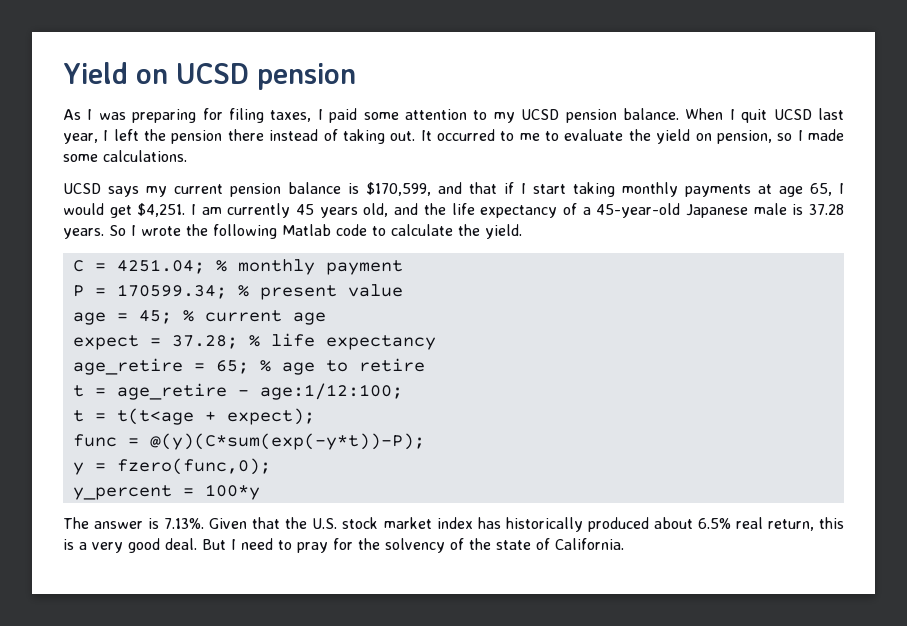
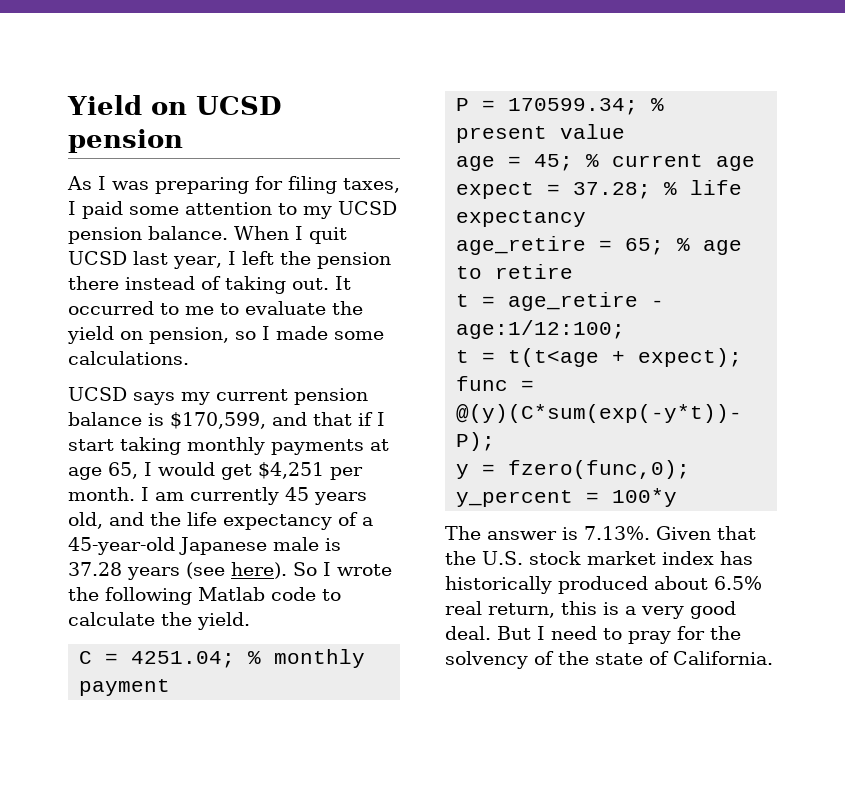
- UCSD says my current pension balance is $170,599, and that if I start taking monthly payments at age 65, I would get $4,251.
+ UCSD says my current pension balance is $170,599, and that if I start taking monthly payments at age 65, I would get $4,251 per month.
- I am currently 45 years old, and the life expectancy of a 45-year-old Japanese male is 37.28 years.
+ I am currently 45 years old, and the life expectancy of a 45-year-old Japanese male is 37.28 years (see here).

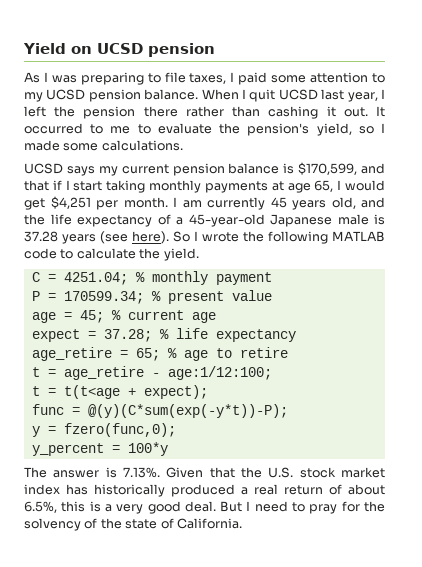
- As I was preparing for filing taxes, I paid some attention to my UCSD pension balance.
+ As I was preparing to file taxes, I paid some attention to my UCSD pension balance.
- When I quit UCSD last year, I left the pension there instead of taking out.
+ When I quit UCSD last year, I left the pension there rather than cashing it out.
- It occurred to me to evaluate the yield on pension, so I made some calculations.
+ It occurred to me to evaluate the pension's yield, so I made some calculations.
- So I wrote the following Matlab code to calculate the yield.
+ So I wrote the following MATLAB code to calculate the yield.
- The answer is 7.13%. Given that the U.S. stock market index has historically produced about 6.5% real return, this is a very good deal.
+ The answer is 7.13%. Given that the U.S. stock market index has historically produced a real return of about 6.5%, this is a very good deal.

